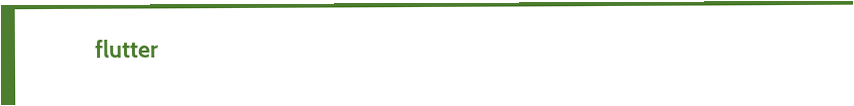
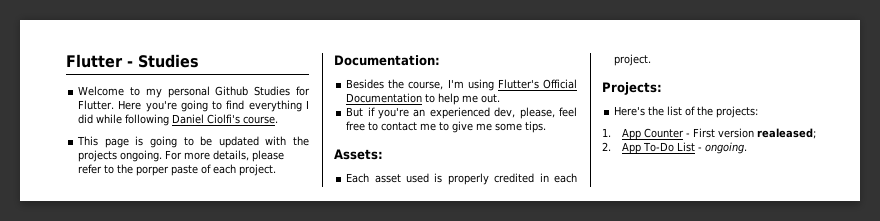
- flutter
+ Flutter - Studies
+ Welcome to my personal Github Studies for Flutter. Here you're going to find everything I did while following Daniel Ciolfi's course.
+ This page is going to be updated with the projects ongoing. For more details, please refer to the porper paste of each project.
+ Documentation:
+ Besides the course, I'm using Flutter's Official Documentation to help me out.
+ But if you're an experienced dev, please, feel free to contact me to give me some tips.
+ Assets:
+ Each asset used is properly credited in each project.
+ Projects:
+ Here's the list of the projects:
+ 1. App Counter - First version realeased;
+ 2. App To-Do List - ongoing.

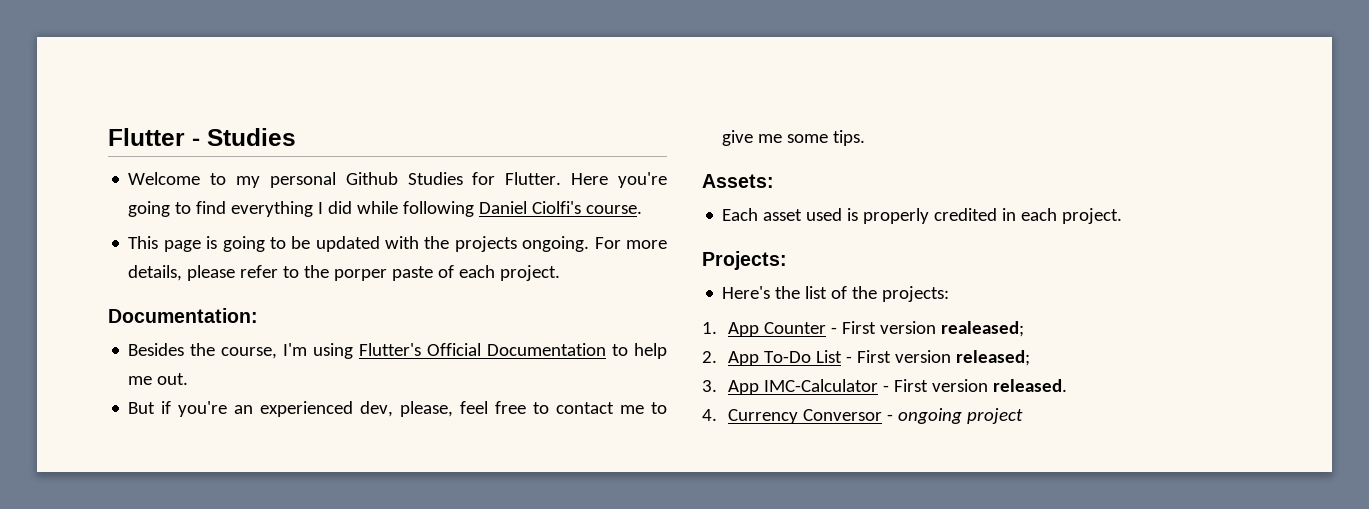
- 2. App To-Do List - ongoing.
+ 2. App To-Do List - First version released;
+ 3. App IMC-Calculator - First version released.
+ 4. Currency Conversor - ongoing project

